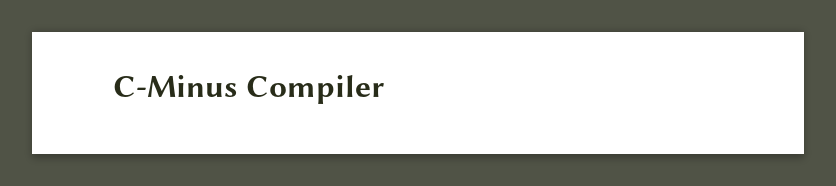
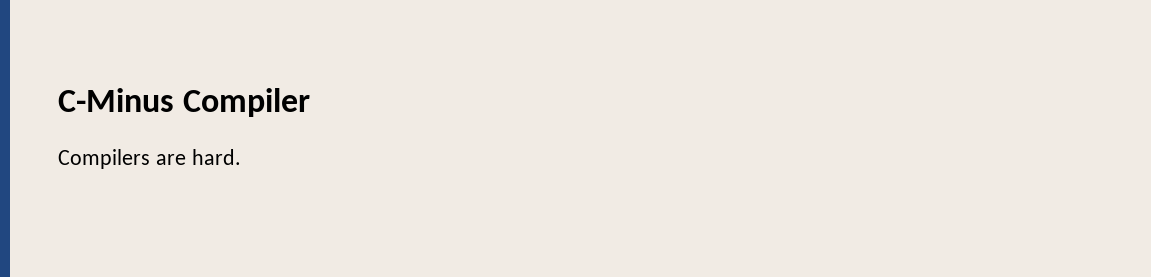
+ Compilers are hard.

